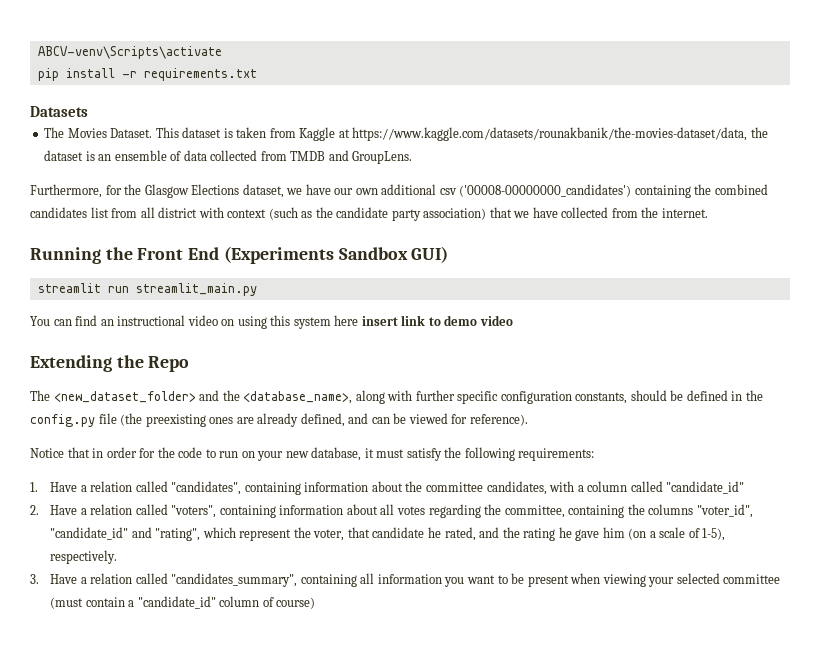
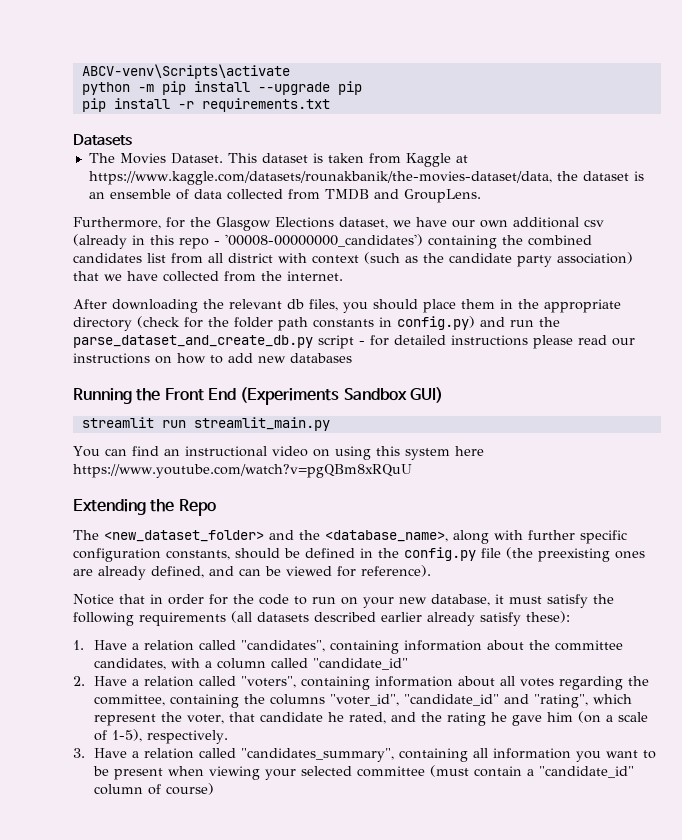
+ python -m pip install --upgrade pip
- Furthermore, for the Glasgow Elections dataset, we have our own additional csv ('00008-00000000_candidates') containing the combined candidates list from all district with context (such as the candidate party association) that we have collected from the internet.
+ Furthermore, for the Glasgow Elections dataset, we have our own additional csv (already in this repo - '00008-00000000_candidates') containing the combined candidates list from all district with context (such as the candidate party association) that we have collected from the internet.
+ After downloading the relevant db files, you should place them in the appropriate directory (check for the folder path constants in config.py) and run the parse_dataset_and_create_db.py script - for detailed instructions please read our instructions on how to add new databases
- You can find an instructional video on using this system here insert link to demo video
+ You can find an instructional video on using this system here https://www.youtube.com/watch?v=pgQBm8xRQuU
- Notice that in order for the code to run on your new database, it must satisfy the following requirements:
+ Notice that in order for the code to run on your new database, it must satisfy the following requirements (all datasets described earlier already satisfy these):

